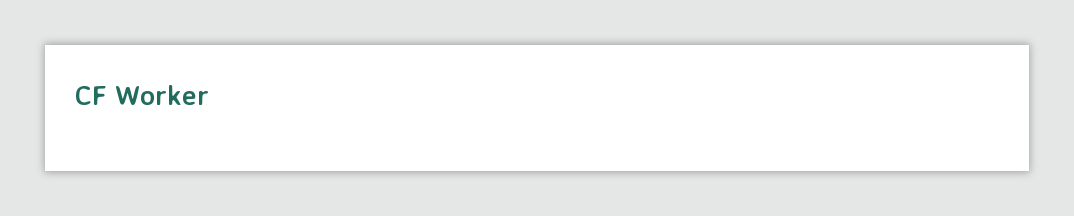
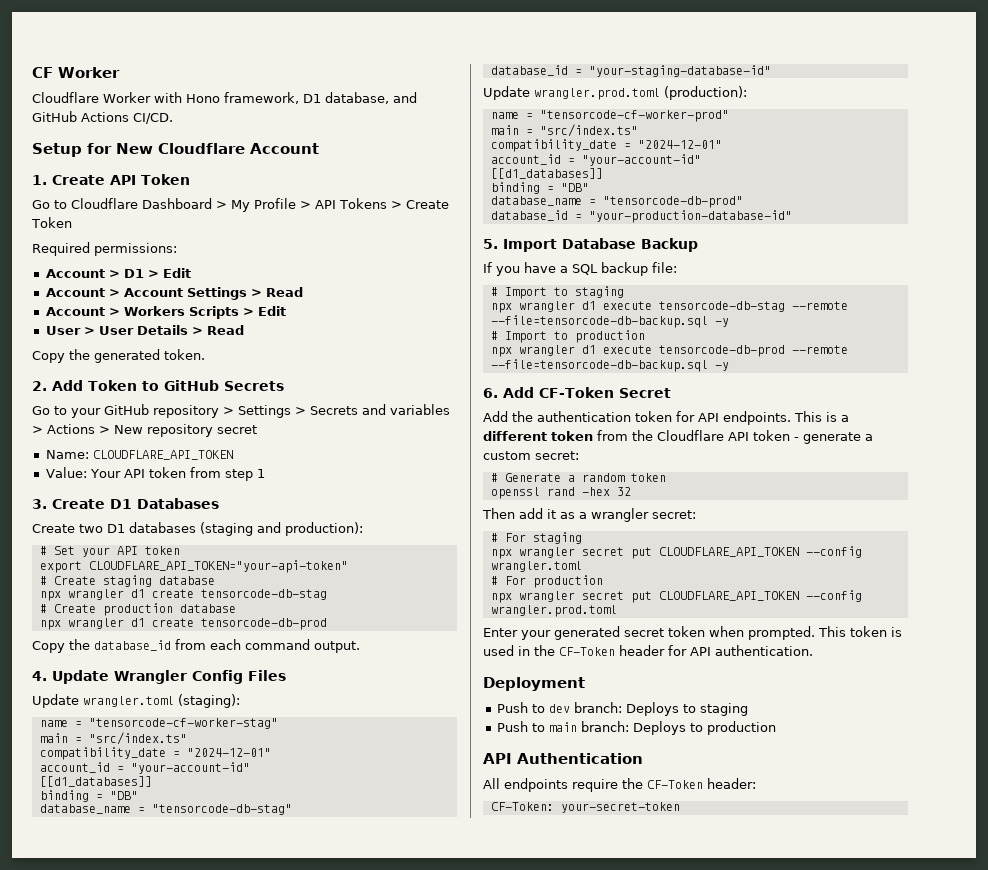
+ Cloudflare Worker with Hono framework, D1 database, and GitHub Actions CI/CD.
+ Setup for New Cloudflare Account
+ 1. Create API Token
+ Go to Cloudflare Dashboard > My Profile > API Tokens > Create Token
+ Required permissions:
+ Account > D1 > Edit
+ Account > Account Settings > Read
+ Account > Workers Scripts > Edit
+ User > User Details > Read
+ Copy the generated token.
+ 2. Add Token to GitHub Secrets
+ Go to your GitHub repository > Settings > Secrets and variables > Actions > New repository secret
+ Name: CLOUDFLARE_API_TOKEN
+ Value: Your API token from step 1
+ 3. Create D1 Databases
+ Create two D1 databases (staging and production):
+ # Set your API token
+ export CLOUDFLARE_API_TOKEN="your-api-token"
+ # Create staging database
+ npx wrangler d1 create tensorcode-db-stag
+ # Create production database
+ npx wrangler d1 create tensorcode-db-prod
+ Copy the database_id from each command output.
+ 4. Update Wrangler Config Files
+ Update wrangler.toml (staging):
+ name = "tensorcode-cf-worker-stag"
+ main = "src/index.ts"
+ compatibility_date = "2024-12-01"
+ account_id = "your-account-id"
+ [[d1_databases]]
+ binding = "DB"
+ database_name = "tensorcode-db-stag"
+ database_id = "your-staging-database-id"
+ Update wrangler.prod.toml (production):
+ name = "tensorcode-cf-worker-prod"
+ main = "src/index.ts"
+ compatibility_date = "2024-12-01"
+ account_id = "your-account-id"
+ [[d1_databases]]
+ binding = "DB"
+ database_name = "tensorcode-db-prod"
+ database_id = "your-production-database-id"
+ 5. Import Database Backup
+ If you have a SQL backup file:
+ # Import to staging
+ npx wrangler d1 execute tensorcode-db-stag --remote --file=tensorcode-db-backup.sql -y
+ # Import to production
+ npx wrangler d1 execute tensorcode-db-prod --remote --file=tensorcode-db-backup.sql -y
+ 6. Add CF-Token Secret
+ Add the authentication token for API endpoints. This is a different token from the Cloudflare API token - generate a custom secret:
+ # Generate a random token
+ openssl rand -hex 32
+ Then add it as a wrangler secret:
+ # For staging
+ npx wrangler secret put CLOUDFLARE_API_TOKEN --config wrangler.toml
+ # For production
+ npx wrangler secret put CLOUDFLARE_API_TOKEN --config wrangler.prod.toml
+ Enter your generated secret token when prompted. This token is used in the CF-Token header for API authentication.
+ Deployment
+ Push to dev branch: Deploys to staging
+ Push to main branch: Deploys to production
+ API Authentication
+ All endpoints require the CF-Token header:
+ CF-Token: your-secret-token

